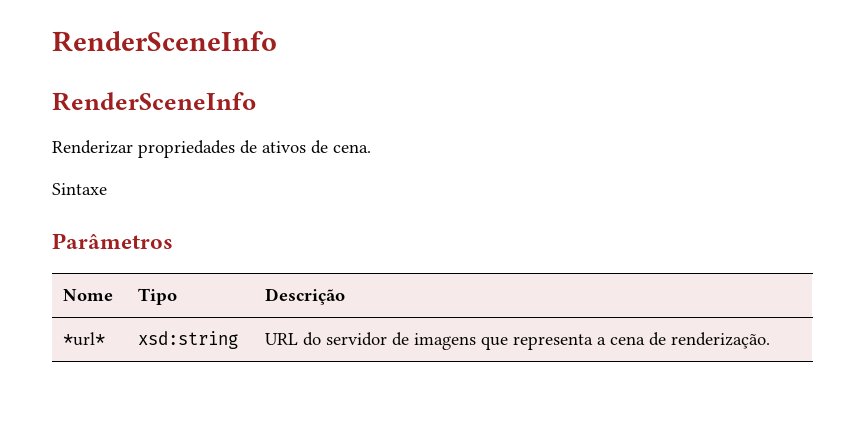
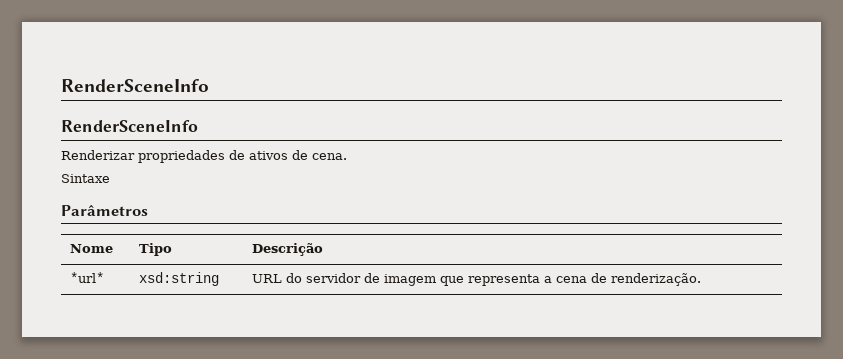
- *url* | xsd:string | URL do servidor de imagens que representa a cena de renderização.
+ *url* | xsd:string | URL do servidor de imagem que representa a cena de renderização.

